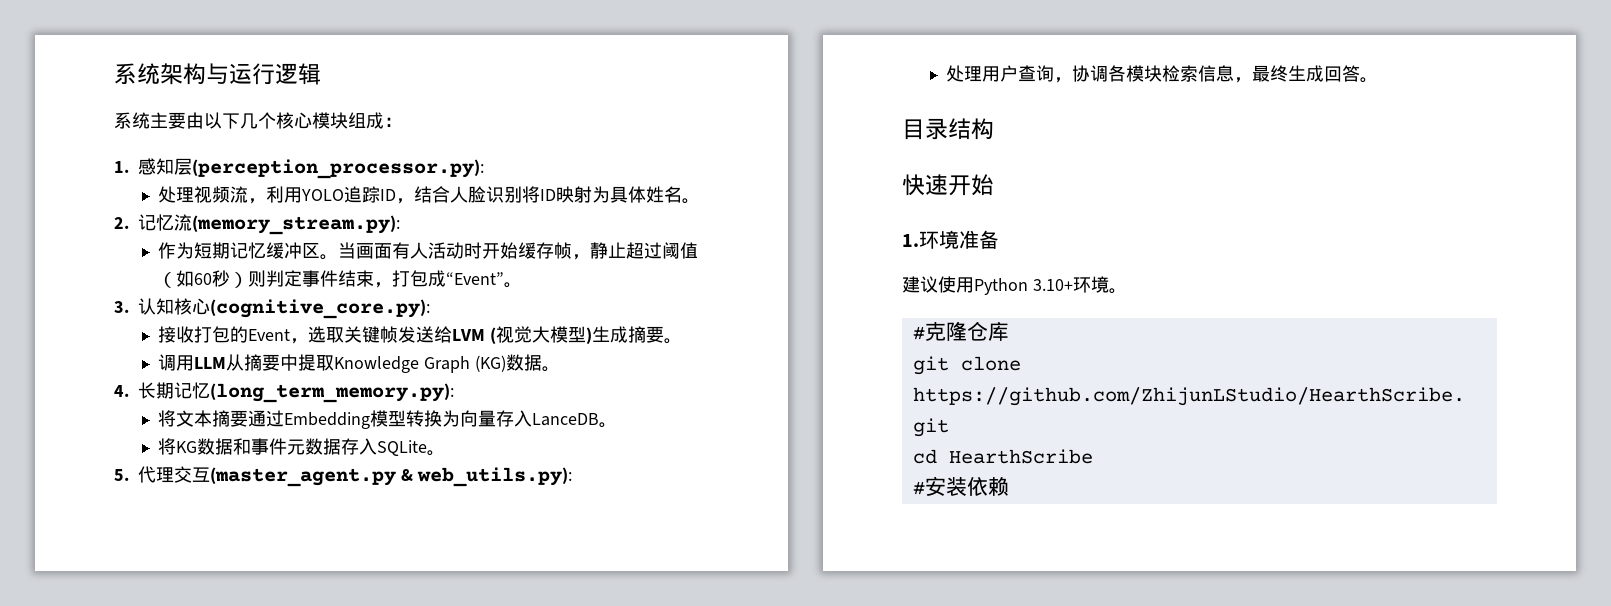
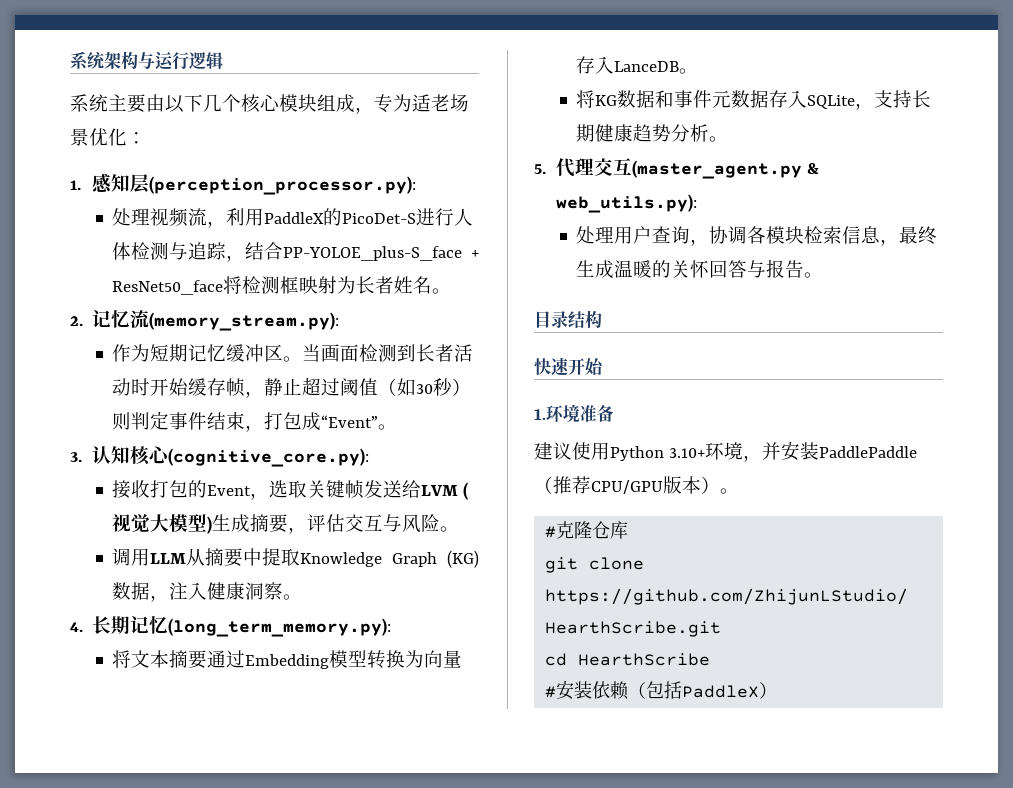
- 系统主要由以下几个核心模块组成：
+ 系统主要由以下几个核心模块组成，专为适老场景优化：
- 处理视频流，利用YOLO追踪ID，结合人脸识别将ID映射为具体姓名。
+ 处理视频流，利用PaddleX的PicoDet-S进行人体检测与追踪，结合PP-YOLOE_plus-S_face + ResNet50_face将检测框映射为长者姓名。
- 当画面有人活动时开始缓存帧，静止超过阈值（如60秒）则判定事件结束，打包成“Event”。
+ 当画面检测到长者活动时开始缓存帧，静止超过阈值（如30秒）则判定事件结束，打包成“Event”。
- 接收打包的Event，选取关键帧发送给LVM (视觉大模型)生成摘要。
+ 接收打包的Event，选取关键帧发送给LVM (视觉大模型)生成摘要，评估交互与风险。
- 调用LLM从摘要中提取Knowledge Graph (KG)数据。
+ 调用LLM从摘要中提取Knowledge Graph (KG)数据，注入健康洞察。
- 将KG数据和事件元数据存入SQLite。
+ 将KG数据和事件元数据存入SQLite，支持长期健康趋势分析。
- 处理用户查询，协调各模块检索信息，最终生成回答。
+ 处理用户查询，协调各模块检索信息，最终生成温暖的关怀回答与报告。
- 建议使用Python 3.10+环境。
+ 建议使用Python 3.10+环境，并安装PaddlePaddle（推荐CPU/GPU版本）。
- #安装依赖
+ #安装依赖（包括PaddleX）

